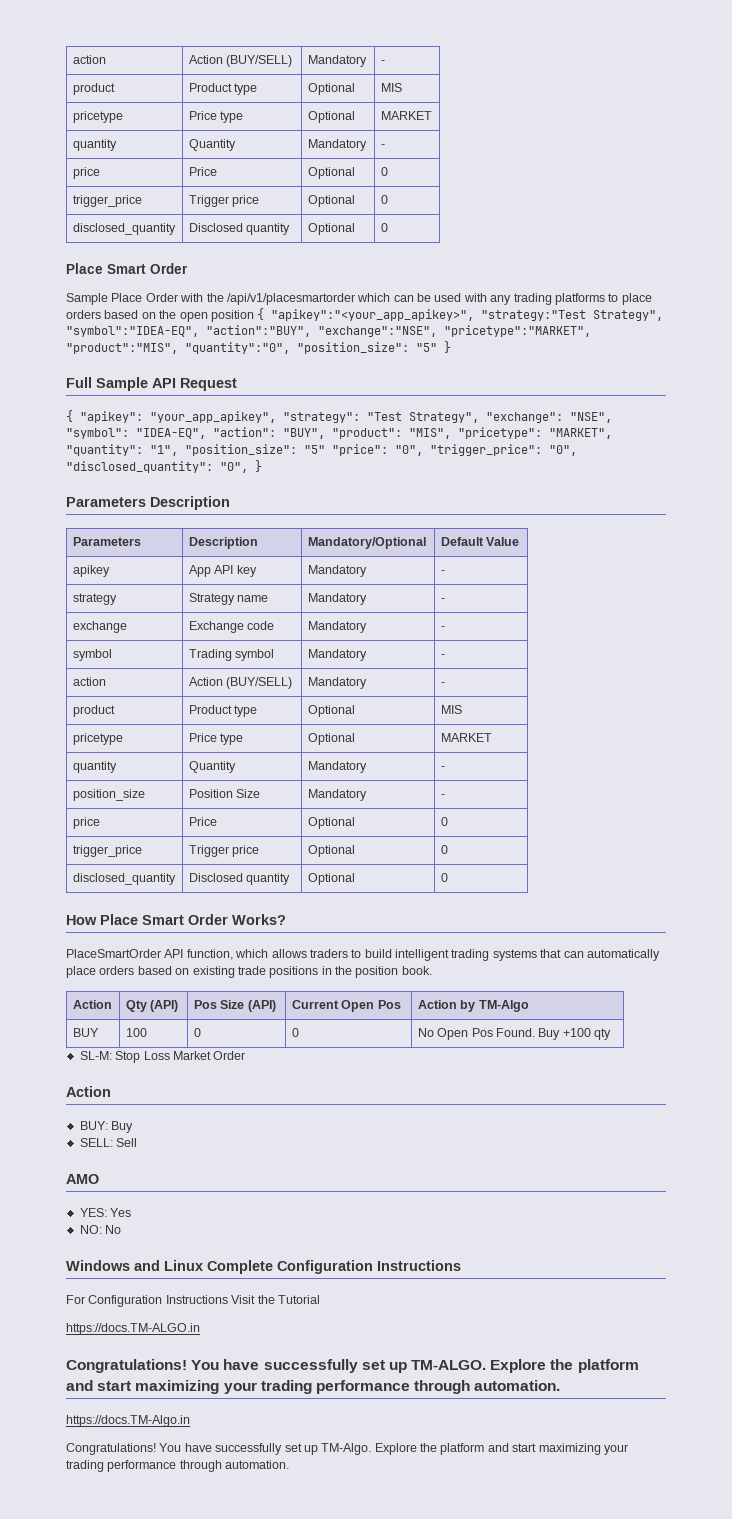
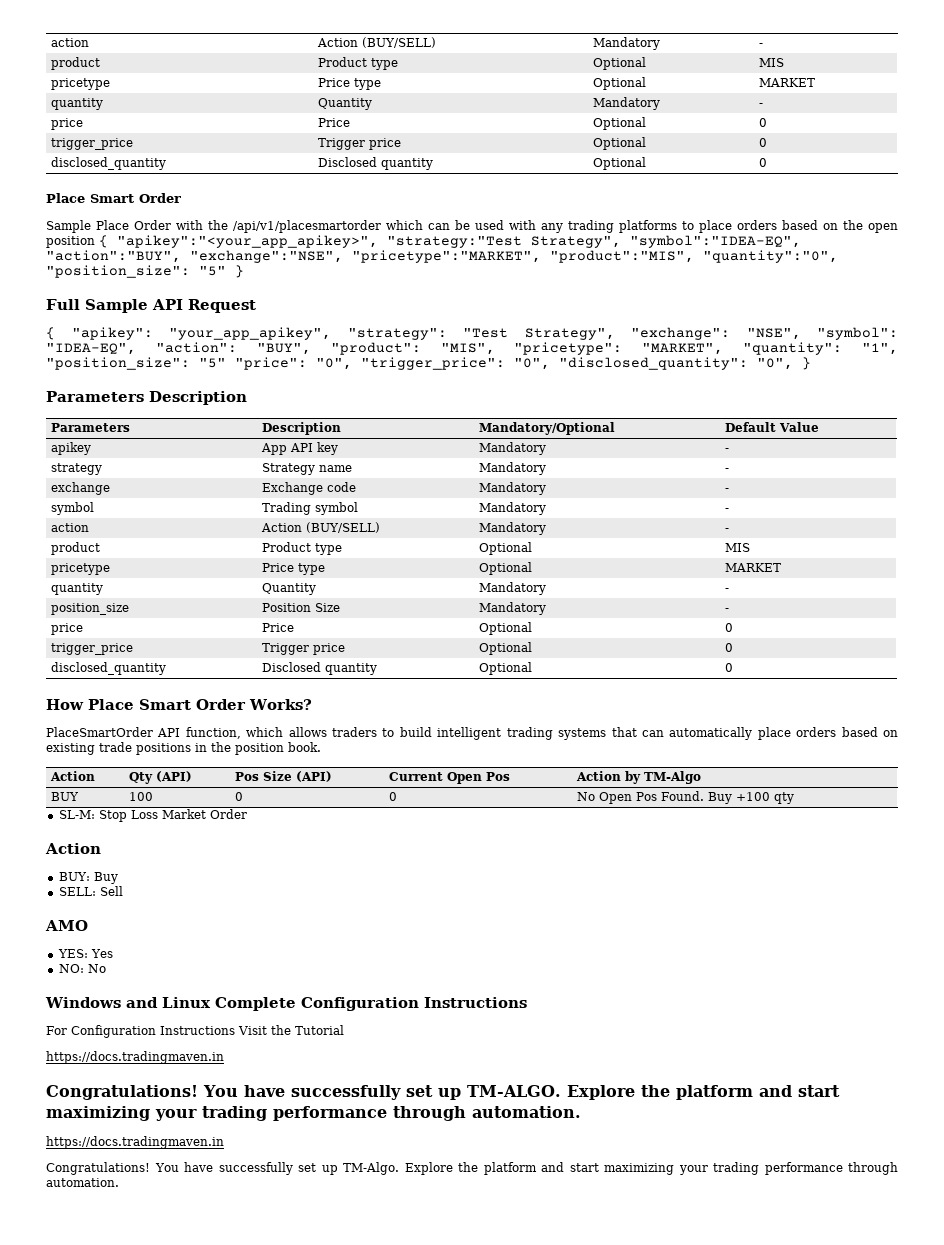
  For Configuration Instructions Visit the Tutorial
- https://docs.TM-ALGO.in
+ https://docs.tradingmaven.in
  You have successfully set up TM-ALGO. Explore the platform and start maximizing your trading performance through automation.
- https://docs.TM-Algo.in
+ https://docs.tradingmaven.in

